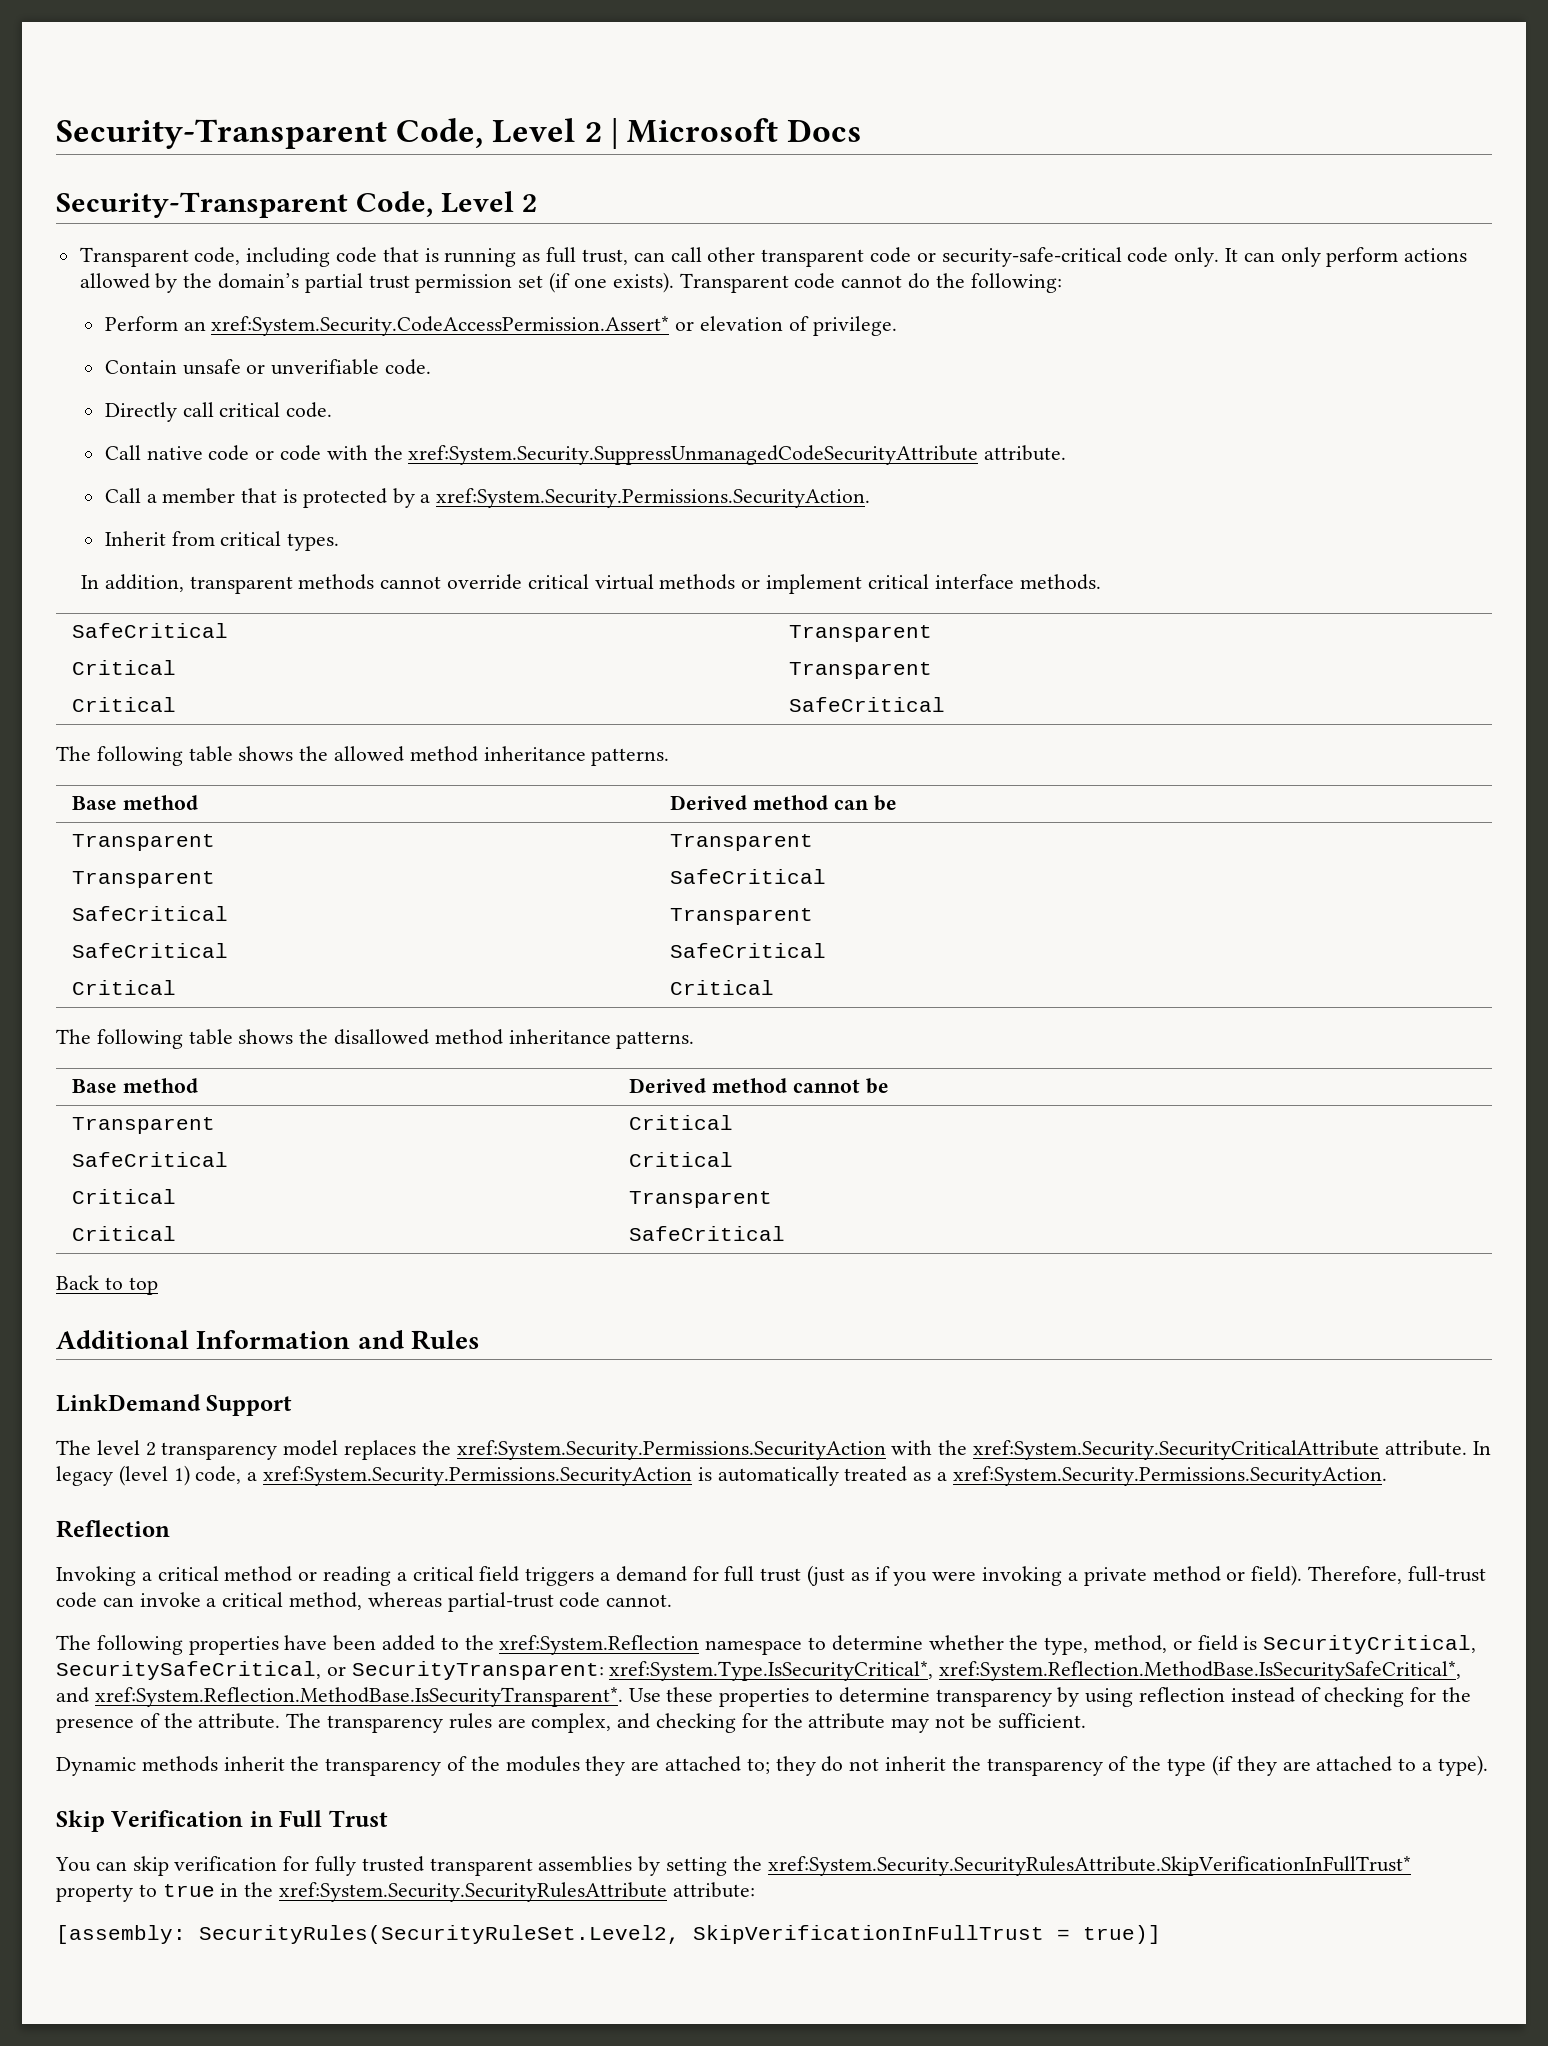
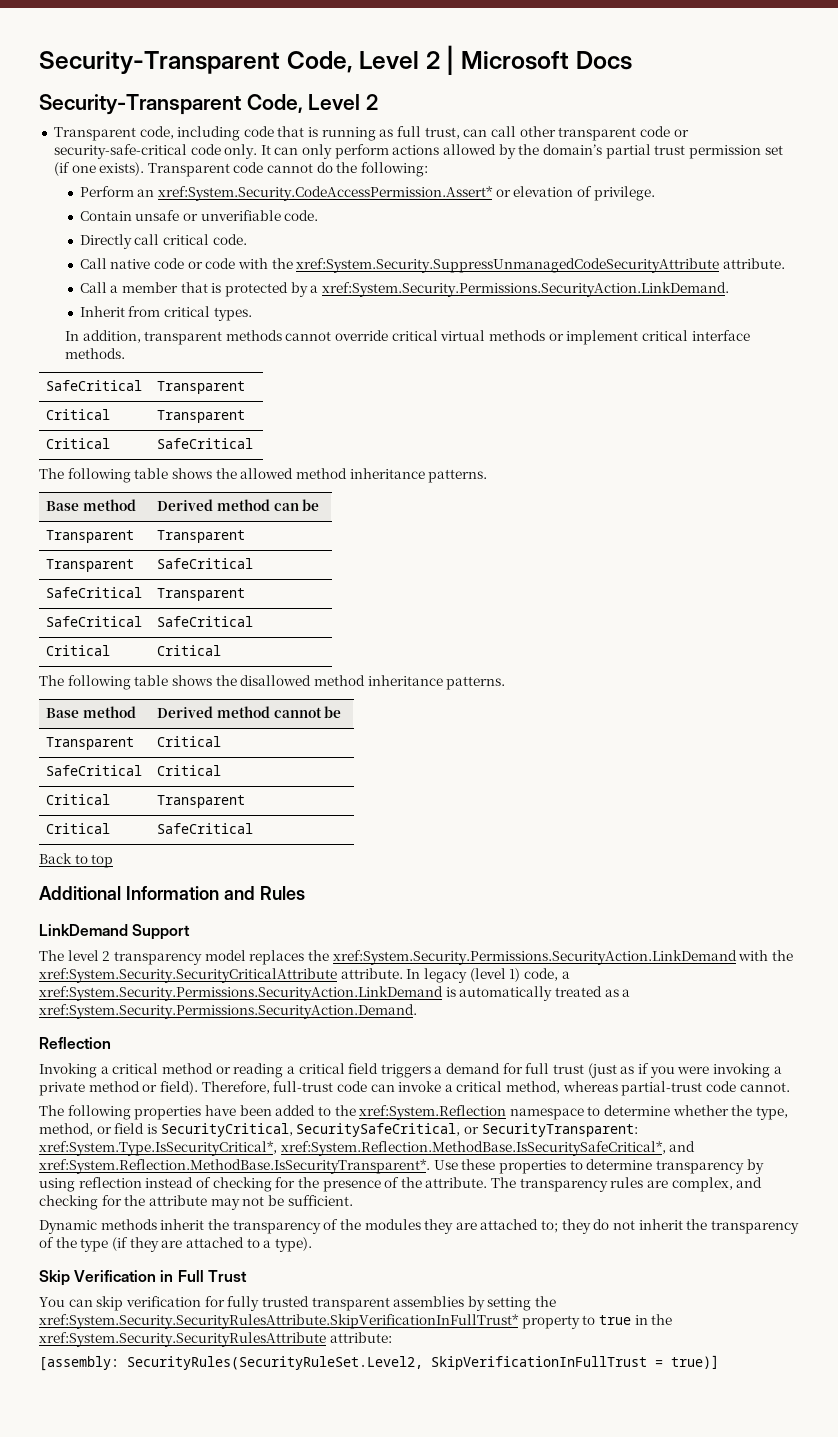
- Call a member that is protected by a xref:System.Security.Permissions.SecurityAction.
+ Call a member that is protected by a xref:System.Security.Permissions.SecurityAction.LinkDemand.
- The level 2 transparency model replaces the xref:System.Security.Permissions.SecurityAction with the xref:System.Security.SecurityCriticalAttribute attribute.
+ The level 2 transparency model replaces the xref:System.Security.Permissions.SecurityAction.LinkDemand with the xref:System.Security.SecurityCriticalAttribute attribute.
- In legacy (level 1) code, a xref:System.Security.Permissions.SecurityAction is automatically treated as a xref:System.Security.Permissions.SecurityAction.
+ In legacy (level 1) code, a xref:System.Security.Permissions.SecurityAction.LinkDemand is automatically treated as a xref:System.Security.Permissions.SecurityAction.Demand.

